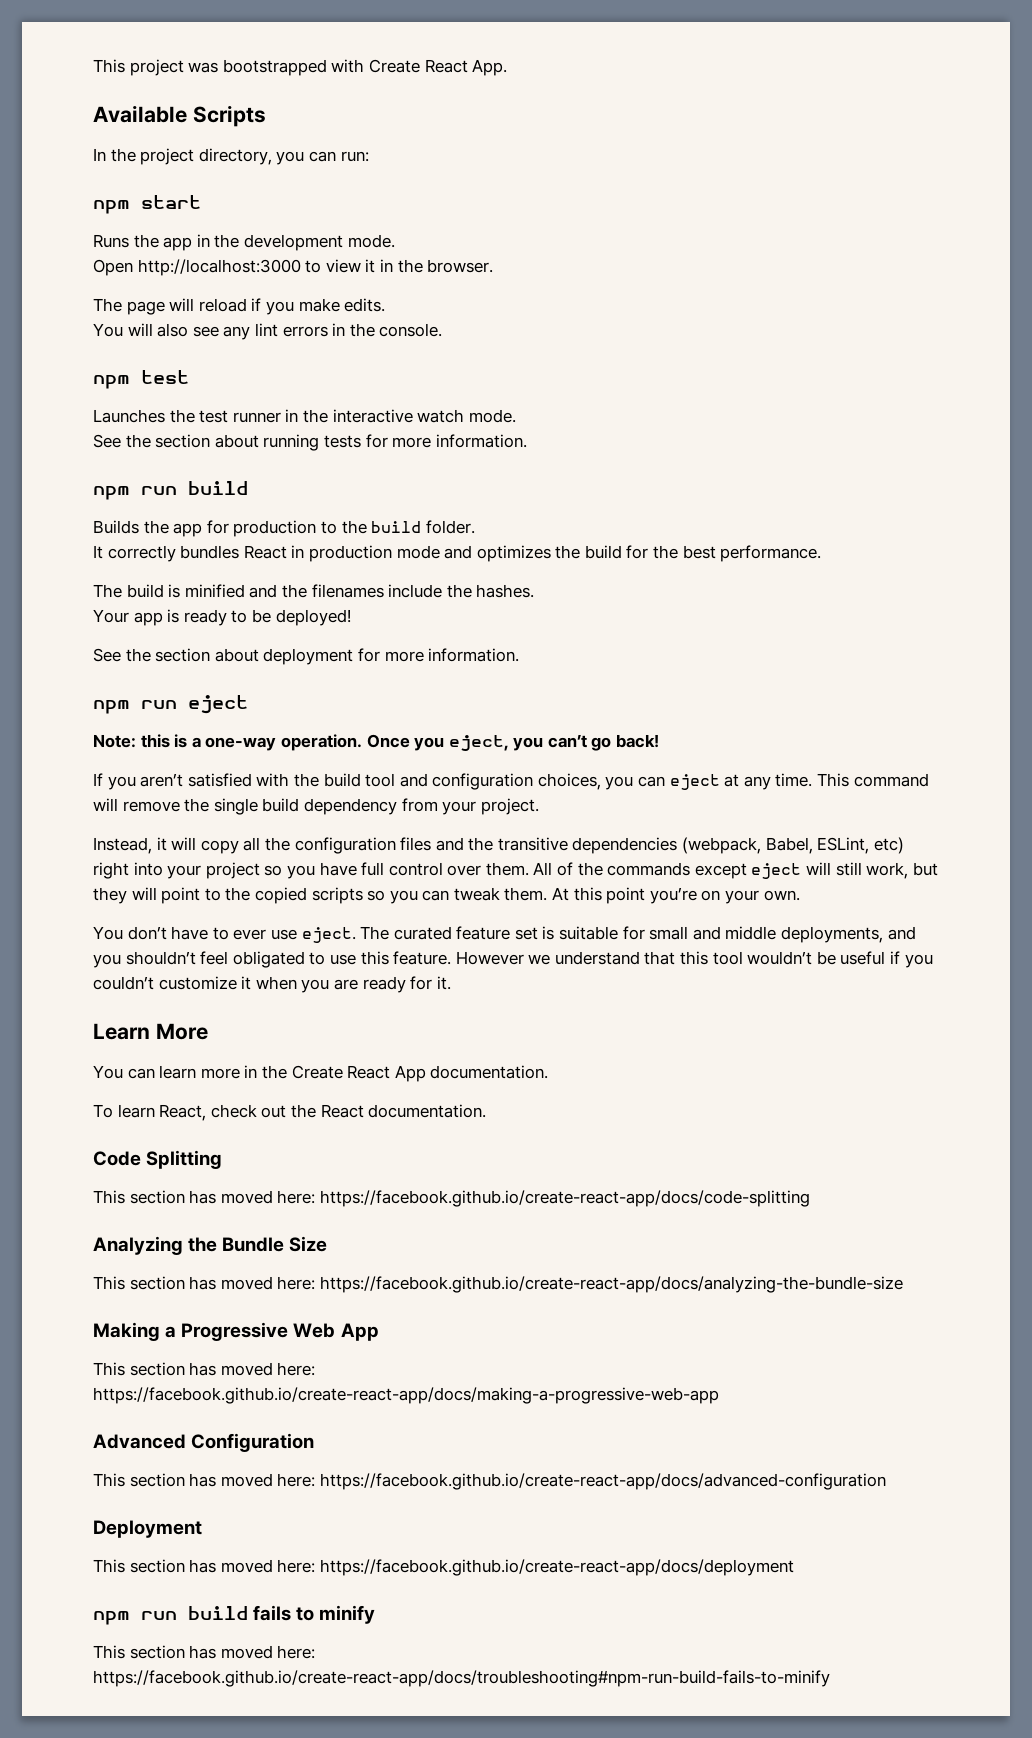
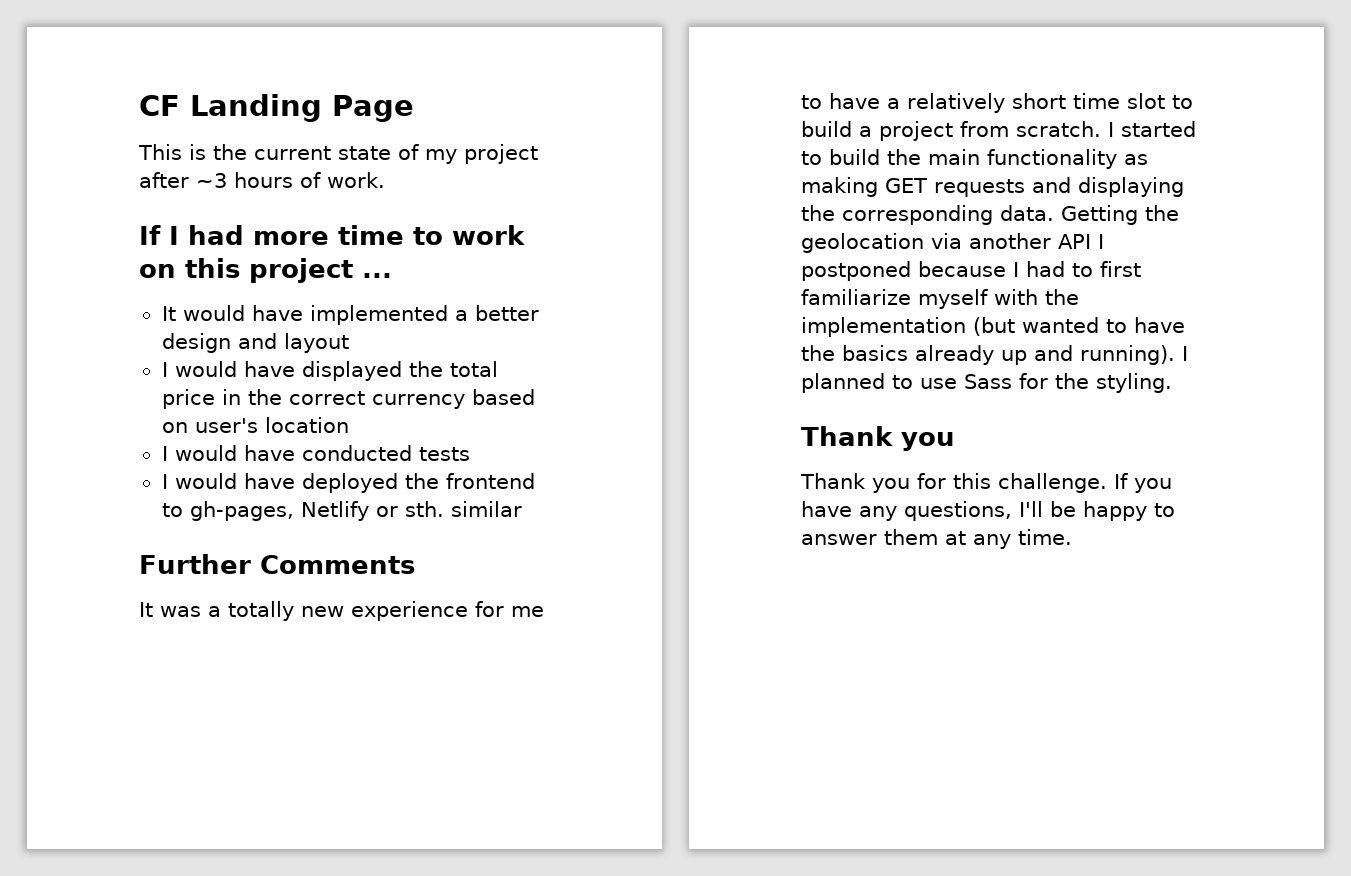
- This project was bootstrapped with Create React App.
- Available Scripts
- In the project directory, you can run:
- npm start
- Runs the app in the development mode.
- Open http://localhost:3000 to view it in the browser.
- The page will reload if you make edits.
- You will also see any lint errors in the console.
- npm test
- Launches the test runner in the interactive watch mode.
- See the section about running tests for more information.
- npm run build
- Builds the app for production to the build folder.
- It correctly bundles React in production mode and optimizes the build for the best performance.
- The build is minified and the filenames include the hashes.
- Your app is ready to be deployed!
- See the section about deployment for more information.
- npm run eject
- Note: this is a one-way operation. Once you eject, you can’t go back!
- If you aren’t satisfied with the build tool and configuration choices, you can eject at any time. This command will remove the single build dependency from your project.
- Instead, it will copy all the configuration files and the transitive dependencies (webpack, Babel, ESLint, etc) right into your project so you have full control over them. All of the commands except eject will still work, but they will point to the copied scripts so you can tweak them. At this point you’re on your own.
- You don’t have to ever use eject. The curated feature set is suitable for small and middle deployments, and you shouldn’t feel obligated to use this feature. However we understand that this tool wouldn’t be useful if you couldn’t customize it when you are ready for it.
- Learn More
- You can learn more in the Create React App documentation.
- To learn React, check out the React documentation.
- Code Splitting
- This section has moved here: https://facebook.github.io/create-react-app/docs/code-splitting
- Analyzing the Bundle Size
- This section has moved here: https://facebook.github.io/create-react-app/docs/analyzing-the-bundle-size
- Making a Progressive Web App
- This section has moved here: https://facebook.github.io/create-react-app/docs/making-a-progressive-web-app
- Advanced Configuration
- This section has moved here: https://facebook.github.io/create-react-app/docs/advanced-configuration
- Deployment
- This section has moved here: https://facebook.github.io/create-react-app/docs/deployment
- npm run build fails to minify
- This section has moved here: https://facebook.github.io/create-react-app/docs/troubleshooting#npm-run-build-fails-to-minify
+ CF Landing Page
+ This is the current state of my project after ~3 hours of work.
+ If I had more time to work on this project ...
+ It would have implemented a better design and layout
+ I would have displayed the total price in the correct currency based on user's location
+ I would have conducted tests
+ I would have deployed the frontend to gh-pages, Netlify or sth. similar
+ Further Comments
+ It was a totally new experience for me to have a relatively short time slot to build a project from scratch. I started to build the main functionality as making GET requests and displaying the corresponding data. Getting the geolocation via another API I postponed because I had to first familiarize myself with the implementation (but wanted to have the basics already up and running). I planned to use Sass for the styling.
+ Thank you
+ Thank you for this challenge. If you have any questions, I'll be happy to answer them at any time.

